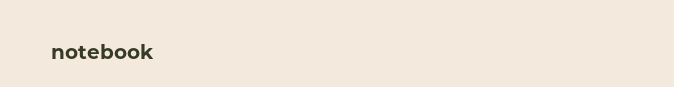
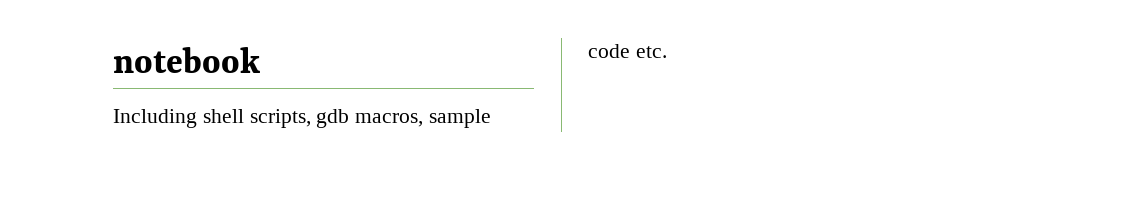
+ Including shell scripts, gdb macros, sample code etc.

